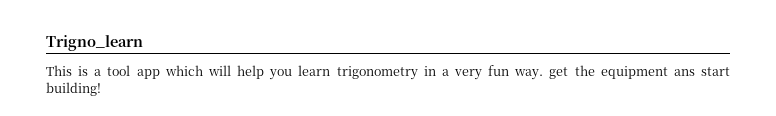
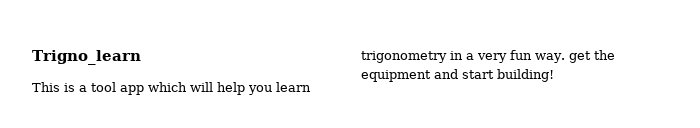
- This is a tool app which will help you learn trigonometry in a very fun way. get the equipment ans start building!
+ This is a tool app which will help you learn trigonometry in a very fun way. get the equipment and start building!

